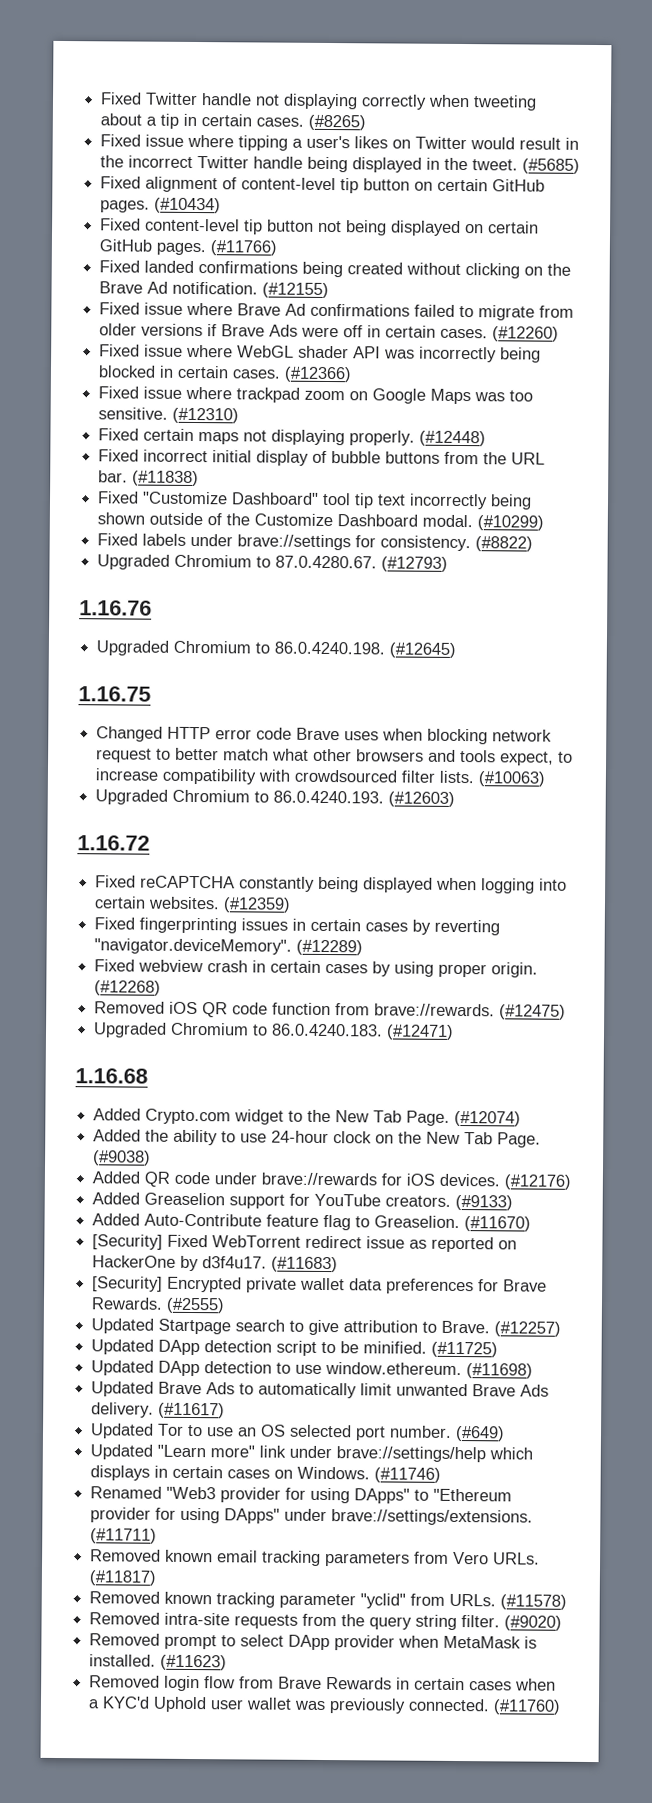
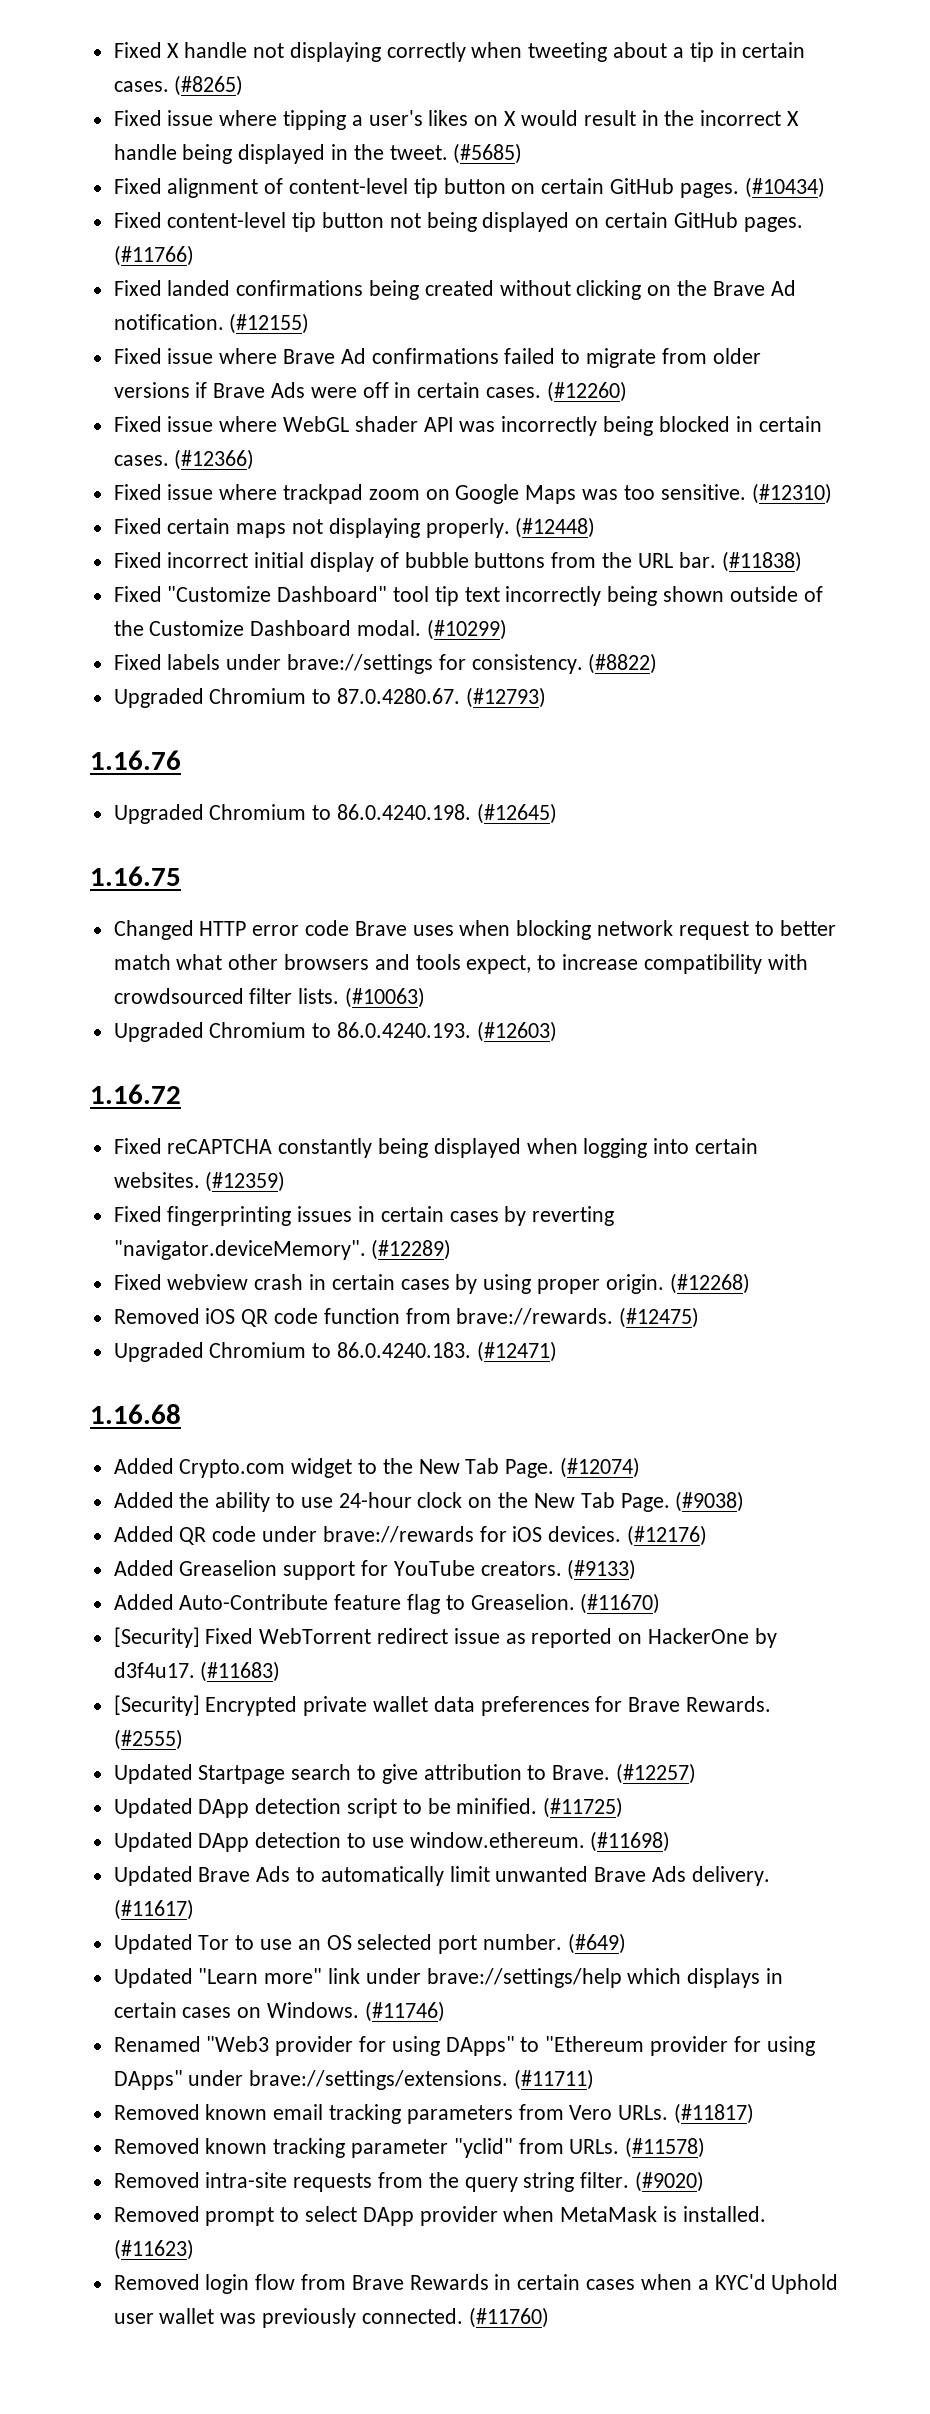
- Fixed Twitter handle not displaying correctly when tweeting about a tip in certain cases.
+ Fixed X handle not displaying correctly when tweeting about a tip in certain cases.
- Fixed issue where tipping a user's likes on Twitter would result in the incorrect Twitter handle being displayed in the tweet.
+ Fixed issue where tipping a user's likes on X would result in the incorrect X handle being displayed in the tweet.

